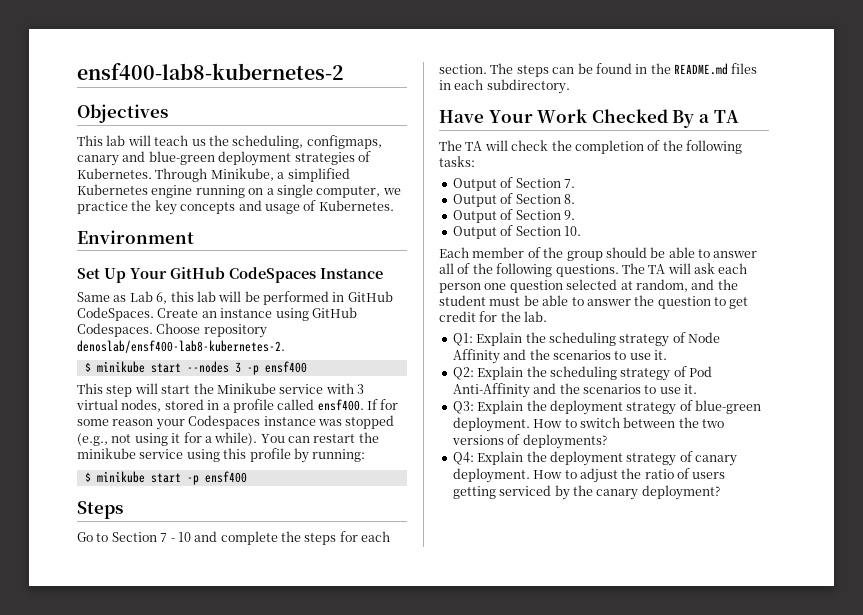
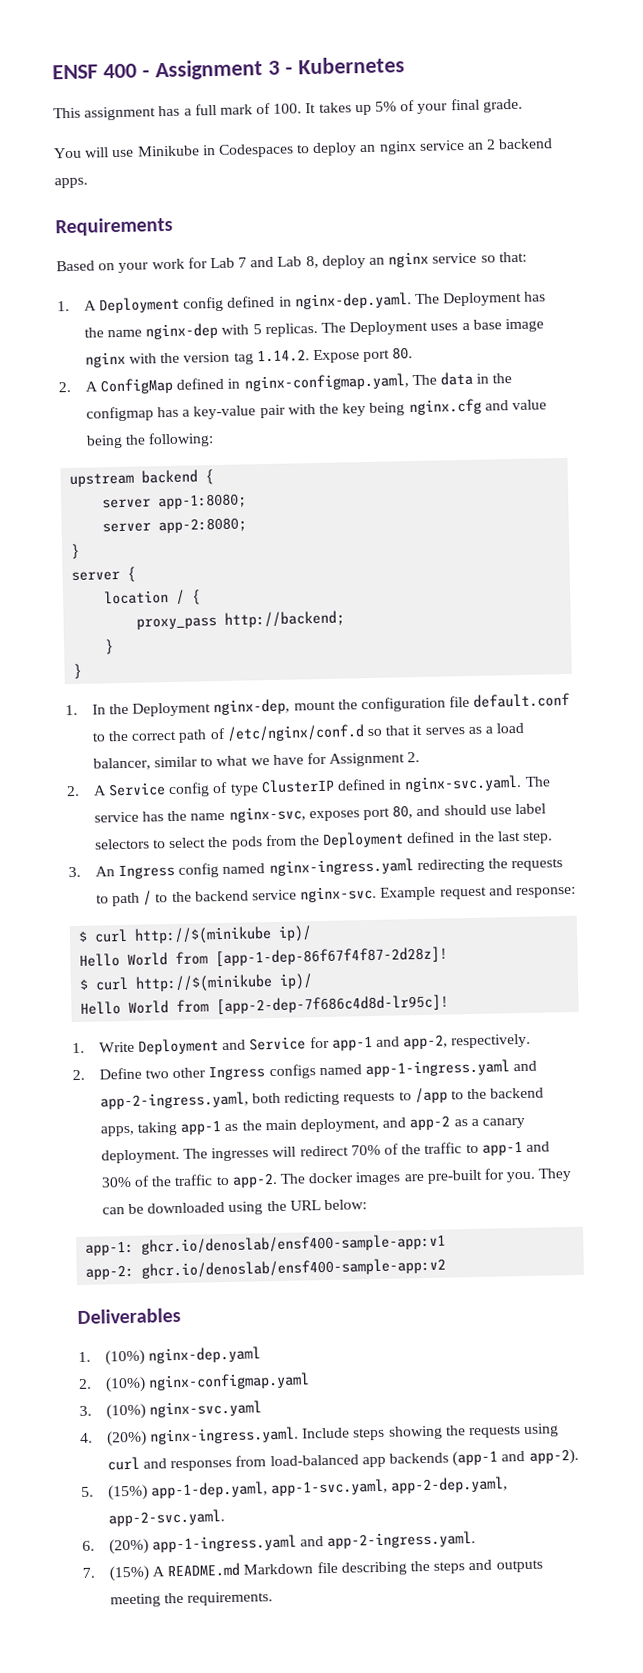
- ensf400-lab8-kubernetes-2
- Objectives
- This lab will teach us the scheduling, configmaps, canary and blue-green deployment strategies of Kubernetes. Through Minikube, a simplified Kubernetes engine running on a single computer, we practice the key concepts and usage of Kubernetes.
- Environment
- Set Up Your GitHub CodeSpaces Instance
- Same as Lab 6, this lab will be performed in GitHub CodeSpaces. Create an instance using GitHub Codespaces. Choose repository denoslab/ensf400-lab8-kubernetes-2.
- $ minikube start --nodes 3 -p ensf400
- This step will start the Minikube service with 3 virtual nodes, stored in a profile called ensf400. If for some reason your Codespaces instance was stopped (e.g., not using it for a while). You can restart the minikube service using this profile by running:
- $ minikube start -p ensf400
- Steps
- Go to Section 7 - 10 and complete the steps for each section. The steps can be found in the README.md files in each subdirectory.
- Have Your Work Checked By a TA
- The TA will check the completion of the following tasks:
- Output of Section 7.
- Output of Section 8.
- Output of Section 9.
- Output of Section 10.
- Each member of the group should be able to answer all of the following questions. The TA will ask each person one question selected at random, and the student must be able to answer the question to get credit for the lab.
- Q1: Explain the scheduling strategy of Node Affinity and the scenarios to use it.
- Q2: Explain the scheduling strategy of Pod Anti-Affinity and the scenarios to use it.
- Q3: Explain the deployment strategy of blue-green deployment. How to switch between the two versions of deployments?
- Q4: Explain the deployment strategy of canary deployment. How to adjust the ratio of users getting serviced by the canary deployment?
+ ENSF 400 - Assignment 3 - Kubernetes
+ This assignment has a full mark of 100. It takes up 5% of your final grade.
+ You will use Minikube in Codespaces to deploy an nginx service an 2 backend apps.
+ Requirements
+ Based on your work for Lab 7 and Lab 8, deploy an nginx service so that:
+ 1. A Deployment config defined in nginx-dep.yaml. The Deployment has the name nginx-dep with 5 replicas. The Deployment uses a base image nginx with the version tag 1.14.2. Expose port 80.
+ 2. A ConfigMap defined in nginx-configmap.yaml, The data in the configmap has a key-value pair with the key being nginx.cfg and value being the following:
+ upstream backend {
+ server app-1:8080;
+ server app-2:8080;
+ }
+ server {
+ location / {
+ proxy_pass http://backend;
+ }
+ }
+ 1. In the Deployment nginx-dep, mount the configuration file default.conf to the correct path of /etc/nginx/conf.d so that it serves as a load balancer, similar to what we have for Assignment 2.
+ 2. A Service config of type ClusterIP defined in nginx-svc.yaml. The service has the name nginx-svc, exposes port 80, and should use label selectors to select the pods from the Deployment defined in the last step.
+ 3. An Ingress config named nginx-ingress.yaml redirecting the requests to path / to the backend service nginx-svc. Example request and response:
+ $ curl http://$(minikube ip)/
+ Hello World from [app-1-dep-86f67f4f87-2d28z]!
+ $ curl http://$(minikube ip)/
+ Hello World from [app-2-dep-7f686c4d8d-lr95c]!
+ 1. Write Deployment and Service for app-1 and app-2, respectively.
+ 2. Define two other Ingress configs named app-1-ingress.yaml and app-2-ingress.yaml, both redicting requests to /app to the backend apps, taking app-1 as the main deployment, and app-2 as a canary deployment. The ingresses will redirect 70% of the traffic to app-1 and 30% of the traffic to app-2. The docker images are pre-built for you. They can be downloaded using the URL below:
+ app-1: ghcr.io/denoslab/ensf400-sample-app:v1
+ app-2: ghcr.io/denoslab/ensf400-sample-app:v2
+ Deliverables
+ 1. (10%) nginx-dep.yaml
+ 2. (10%) nginx-configmap.yaml
+ 3. (10%) nginx-svc.yaml
+ 4. (20%) nginx-ingress.yaml. Include steps showing the requests using curl and responses from load-balanced app backends (app-1 and app-2).
+ 5. (15%) app-1-dep.yaml, app-1-svc.yaml, app-2-dep.yaml, app-2-svc.yaml.
+ 6. (20%) app-1-ingress.yaml and app-2-ingress.yaml.
+ 7. (15%) A README.md Markdown file describing the steps and outputs meeting the requirements.

